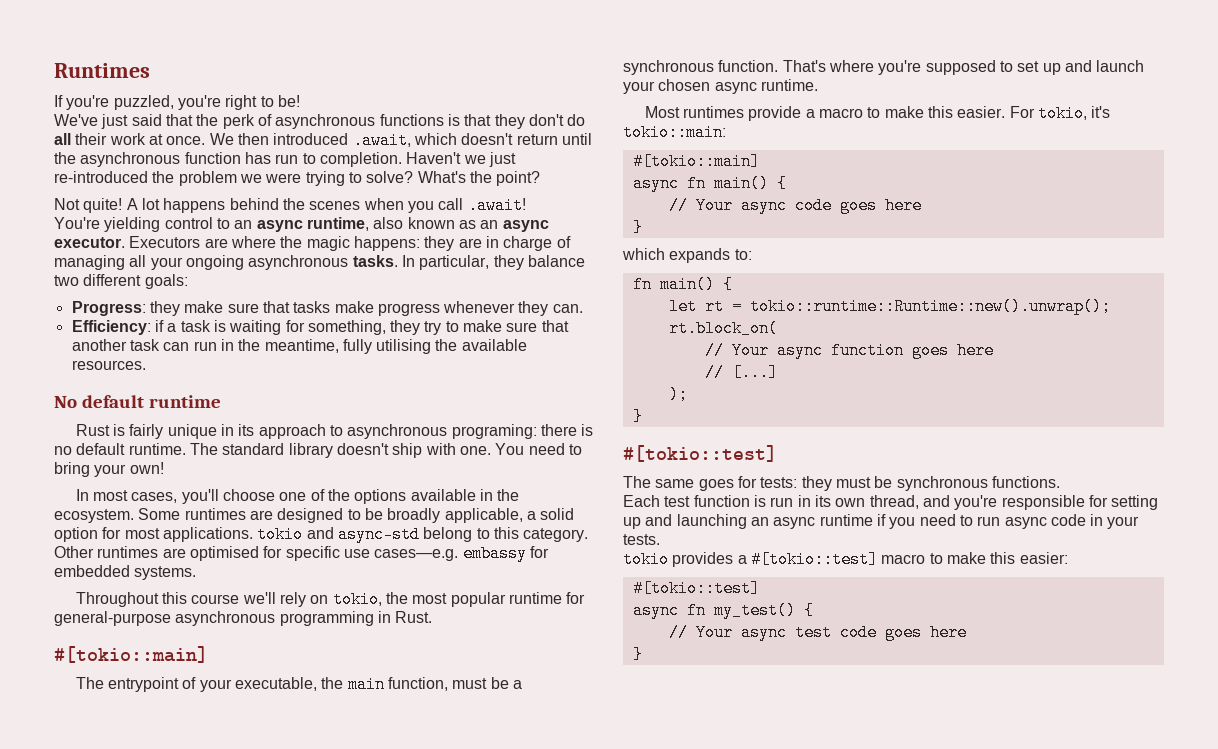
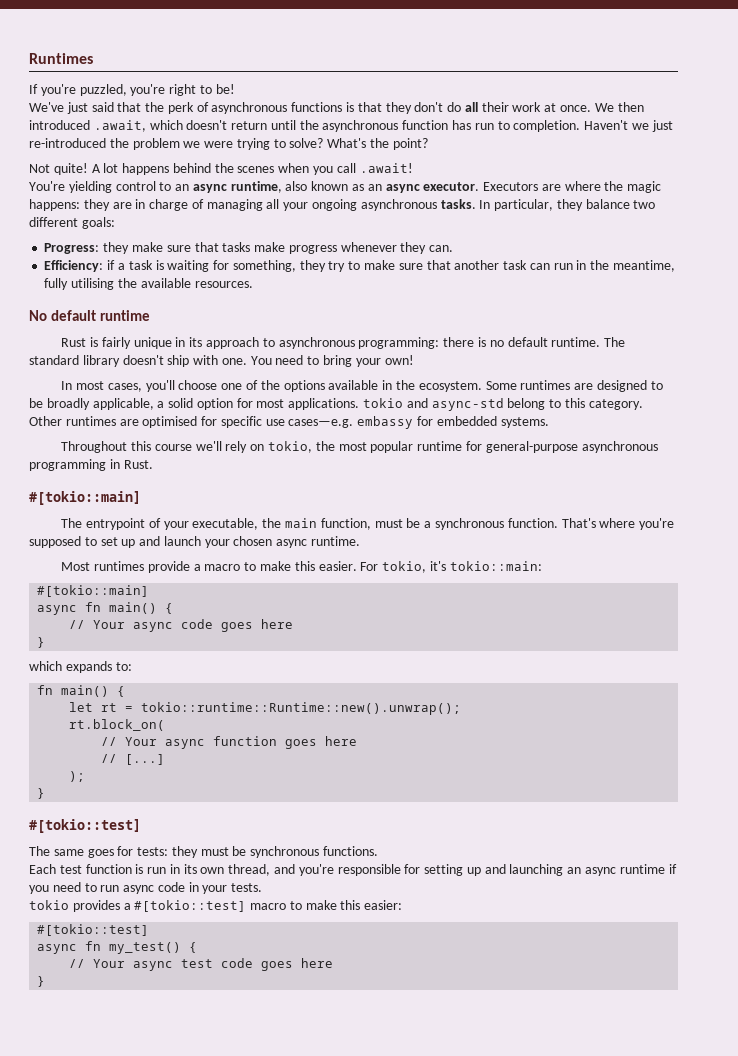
- Rust is fairly unique in its approach to asynchronous programing: there is no default runtime.
+ Rust is fairly unique in its approach to asynchronous programming: there is no default runtime.

